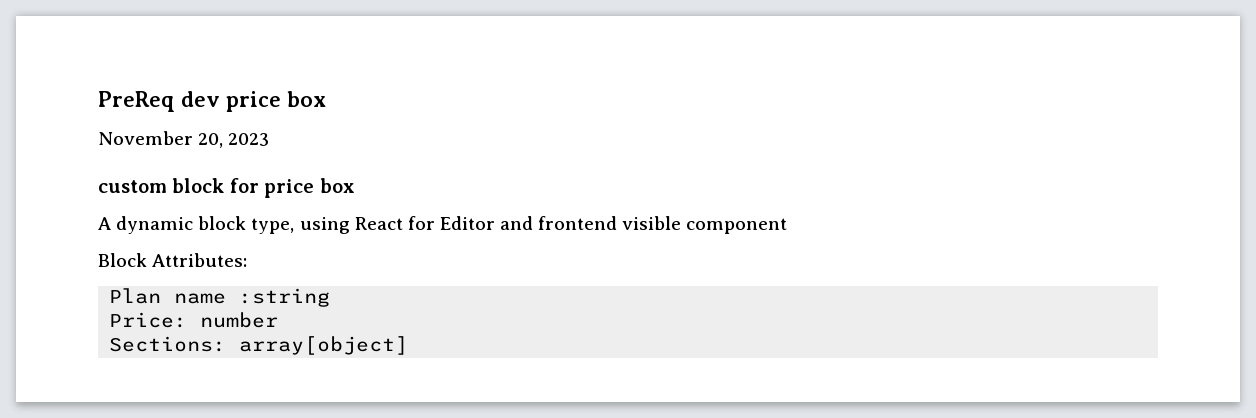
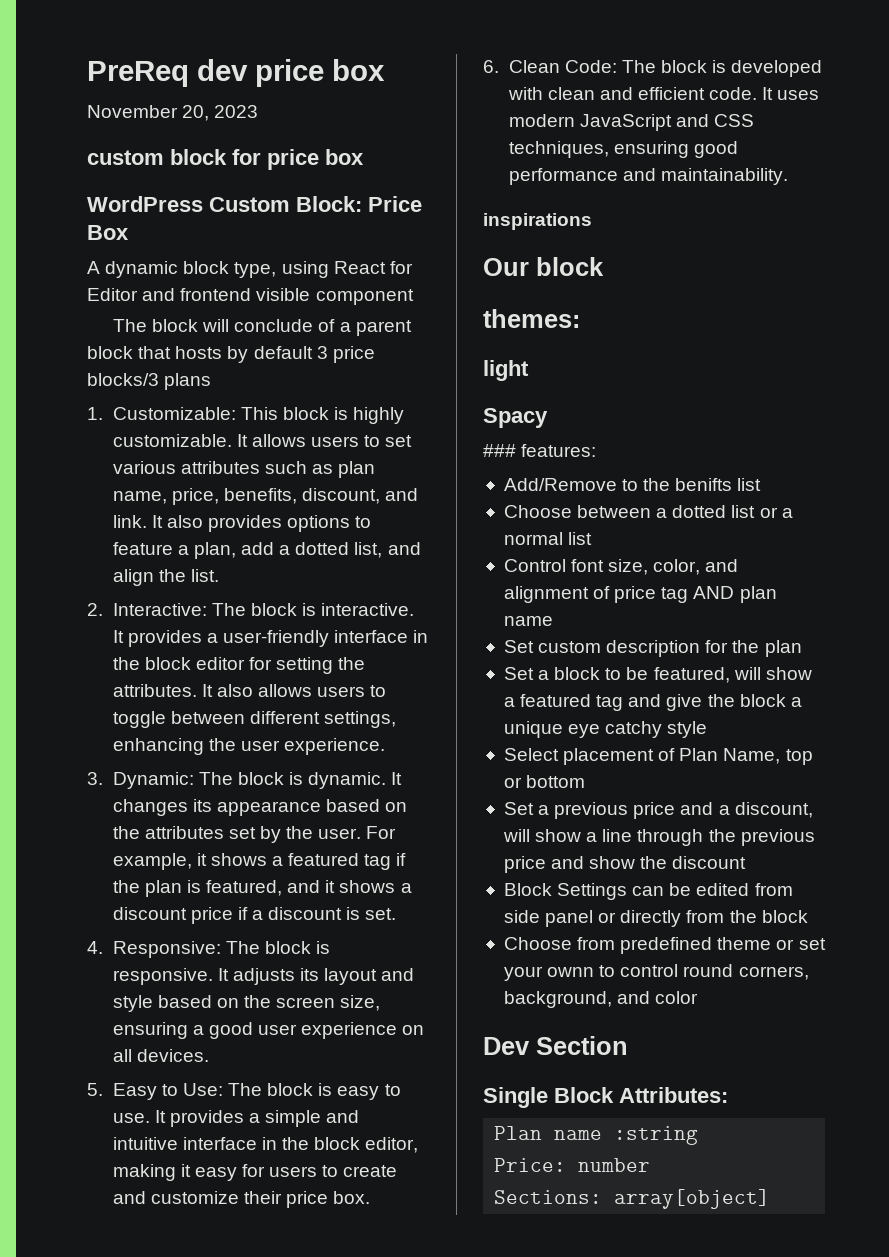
+ WordPress Custom Block: Price Box
- Block Attributes:
+ The block will conclude of a parent block that hosts by default 3 price blocks/3 plans
+ 1. Customizable: This block is highly customizable. It allows users to set various attributes such as plan name, price, benefits, discount, and link. It also provides options to feature a plan, add a dotted list, and align the list.
+ 2. Interactive: The block is interactive. It provides a user-friendly interface in the block editor for setting the attributes. It also allows users to toggle between different settings, enhancing the user experience.
+ 3. Dynamic: The block is dynamic. It changes its appearance based on the attributes set by the user. For example, it shows a featured tag if the plan is featured, and it shows a discount price if a discount is set.
+ 4. Responsive: The block is responsive. It adjusts its layout and style based on the screen size, ensuring a good user experience on all devices.
+ 5. Easy to Use: The block is easy to use. It provides a simple and intuitive interface in the block editor, making it easy for users to create and customize their price box.
+ 6. Clean Code: The block is developed with clean and efficient code. It uses modern JavaScript and CSS techniques, ensuring good performance and maintainability.
+ inspirations
+ Our block
+ themes:
+ light
+ Spacy
+ ### features:
+ Add/Remove to the benifts list
+ Choose between a dotted list or a normal list
+ Control font size, color, and alignment of price tag AND plan name
+ Set custom description for the plan
+ Set a block to be featured, will show a featured tag and give the block a unique eye catchy style
+ Select placement of Plan Name, top or bottom
+ Set a previous price and a discount, will show a line through the previous price and show the discount
+ Block Settings can be edited from side panel or directly from the block
+ Choose from predefined theme or set your ownn to control round corners, background, and color
+ Dev Section
+ Single Block Attributes:

